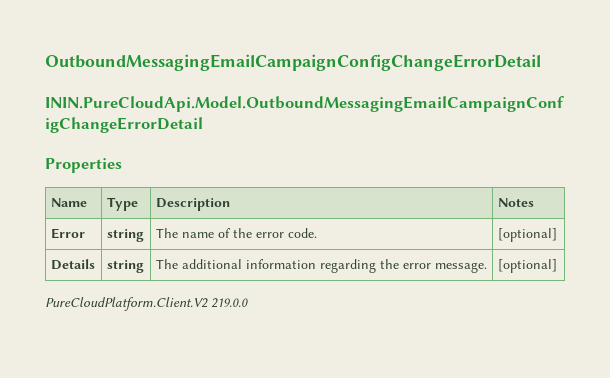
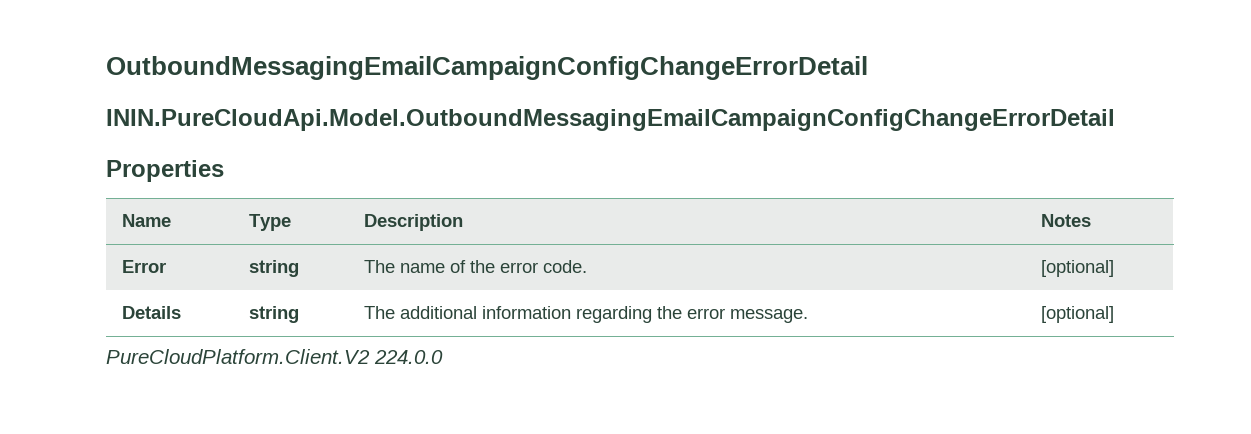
- PureCloudPlatform.Client.V2 219.0.0
+ PureCloudPlatform.Client.V2 224.0.0

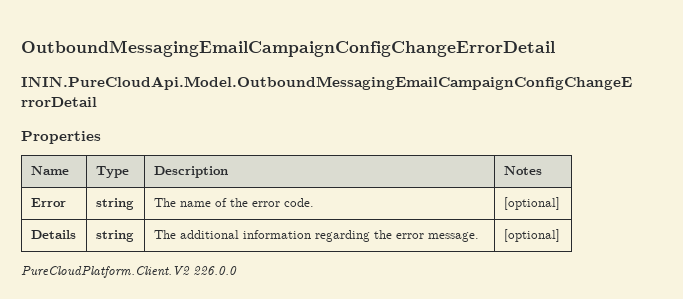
- PureCloudPlatform.Client.V2 224.0.0
+ PureCloudPlatform.Client.V2 226.0.0

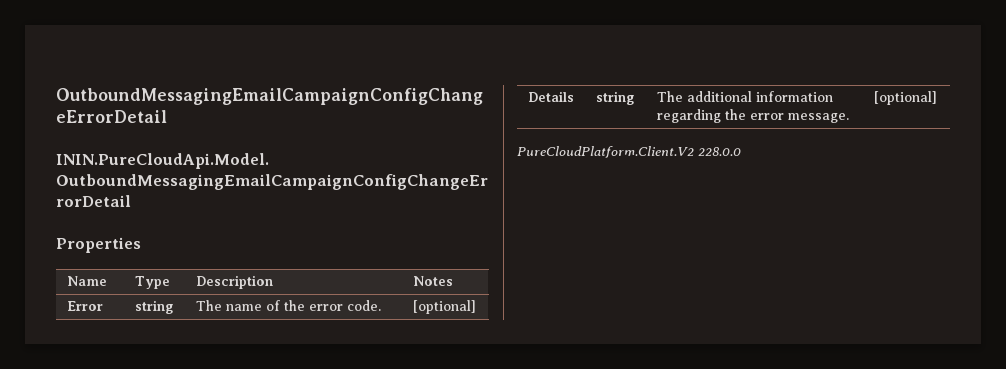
- PureCloudPlatform.Client.V2 226.0.0
+ PureCloudPlatform.Client.V2 228.0.0

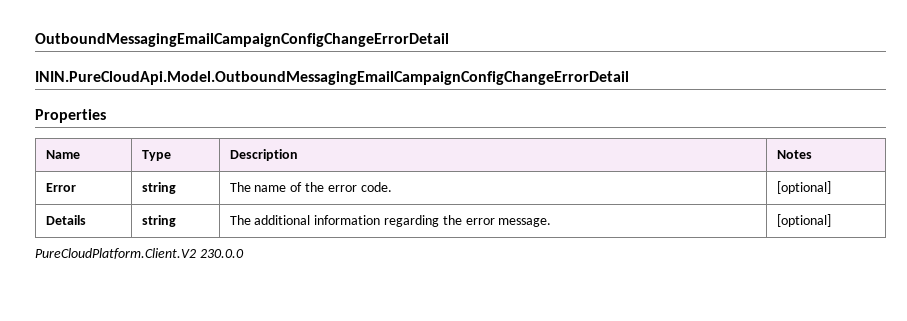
- PureCloudPlatform.Client.V2 228.0.0
+ PureCloudPlatform.Client.V2 230.0.0

